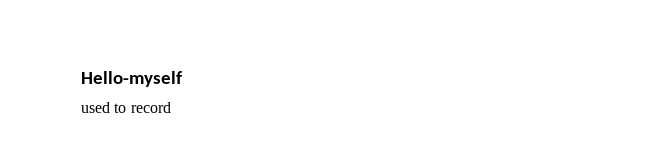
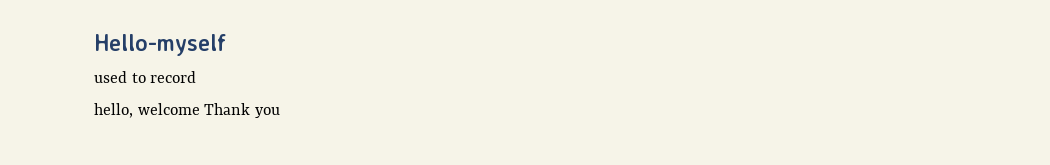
+ hello, welcome Thank you

